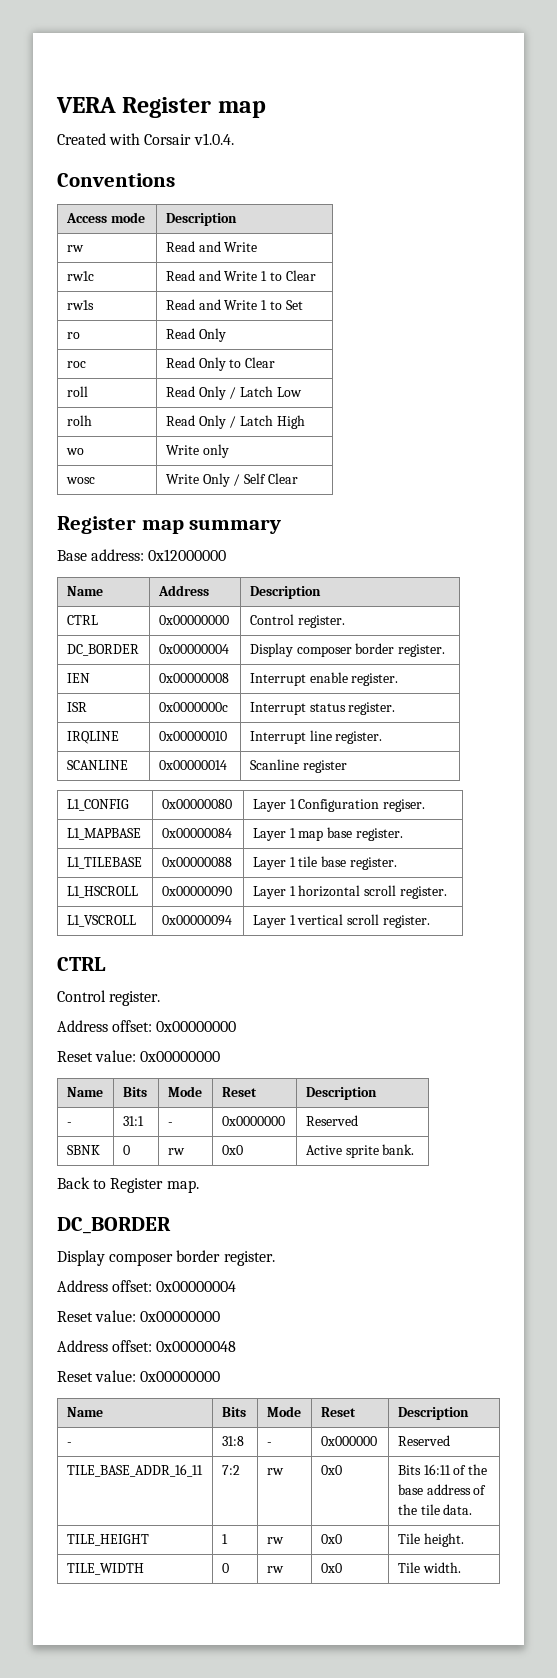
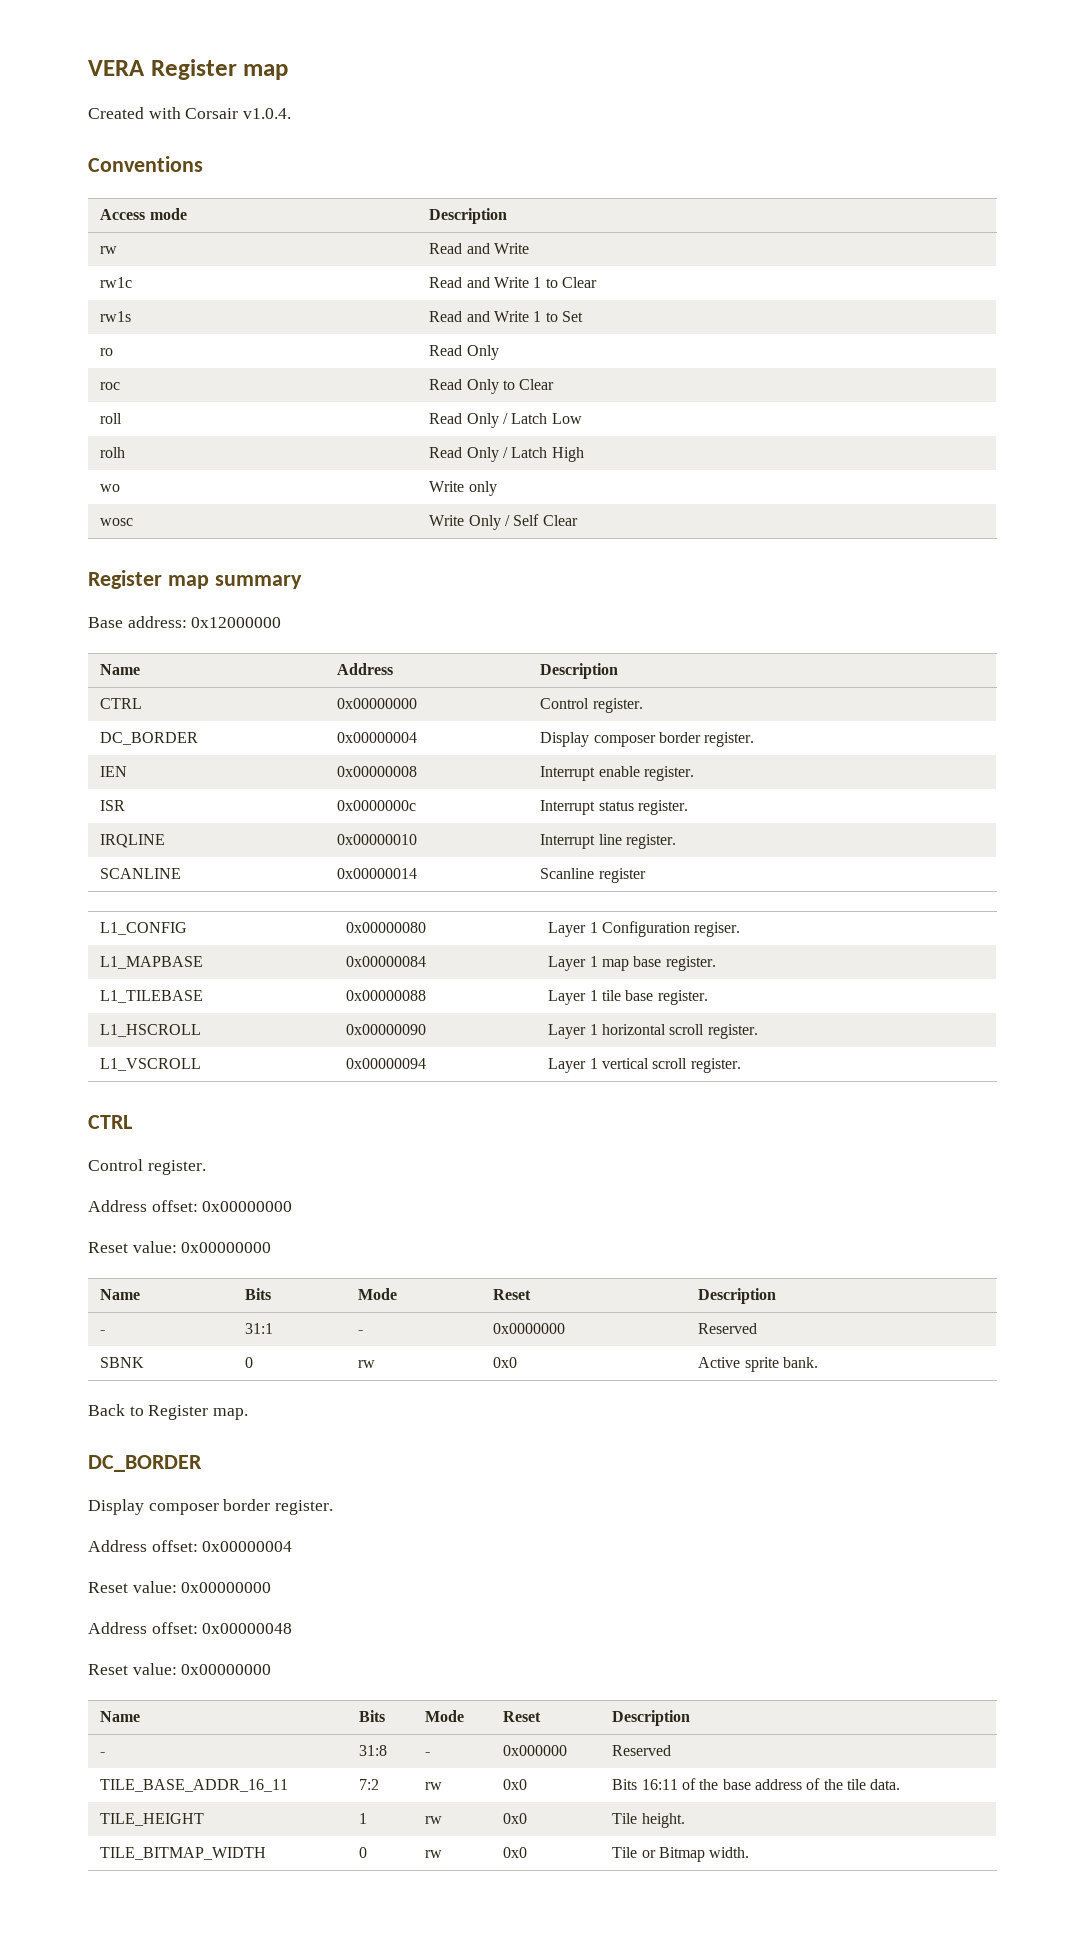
- TILE_WIDTH | 0 | rw | 0x0 | Tile width.
+ TILE_BITMAP_WIDTH | 0 | rw | 0x0 | Tile or Bitmap width.

